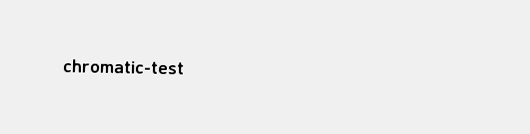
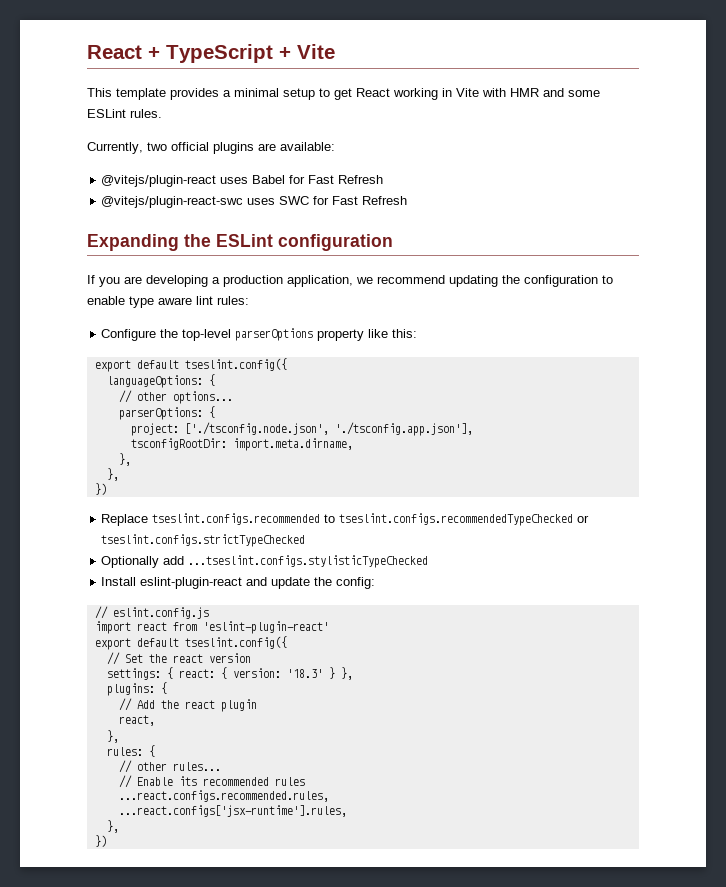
- chromatic-test
+ React + TypeScript + Vite
+ This template provides a minimal setup to get React working in Vite with HMR and some ESLint rules.
+ Currently, two official plugins are available:
+ @vitejs/plugin-react uses Babel for Fast Refresh
+ @vitejs/plugin-react-swc uses SWC for Fast Refresh
+ Expanding the ESLint configuration
+ If you are developing a production application, we recommend updating the configuration to enable type aware lint rules:
+ Configure the top-level parserOptions property like this:
+ export default tseslint.config({
+ languageOptions: {
+ // other options...
+ parserOptions: {
+ project: ['./tsconfig.node.json', './tsconfig.app.json'],
+ tsconfigRootDir: import.meta.dirname,
+ },
+ },
+ })
+ Replace tseslint.configs.recommended to tseslint.configs.recommendedTypeChecked or tseslint.configs.strictTypeChecked
+ Optionally add ...tseslint.configs.stylisticTypeChecked
+ Install eslint-plugin-react and update the config:
+ // eslint.config.js
+ import react from 'eslint-plugin-react'
+ export default tseslint.config({
+ // Set the react version
+ settings: { react: { version: '18.3' } },
+ plugins: {
+ // Add the react plugin
+ react,
+ },
+ rules: {
+ // other rules...
+ // Enable its recommended rules
+ ...react.configs.recommended.rules,
+ ...react.configs['jsx-runtime'].rules,
+ },
+ })

